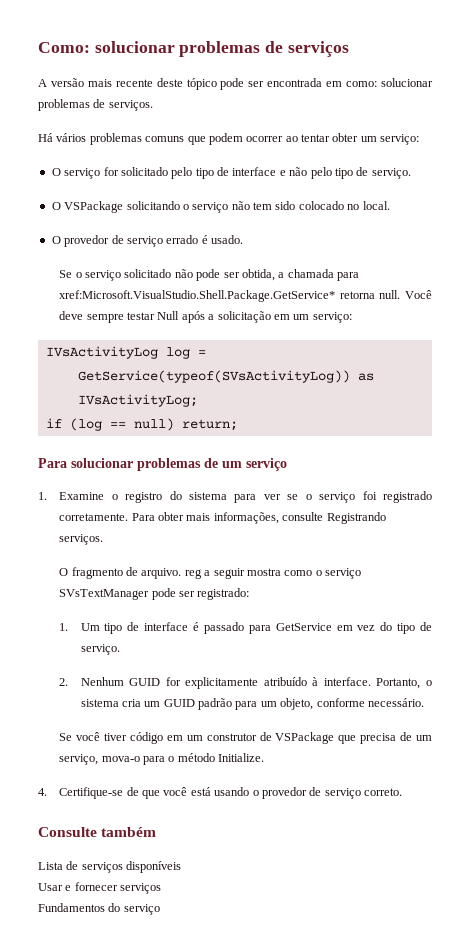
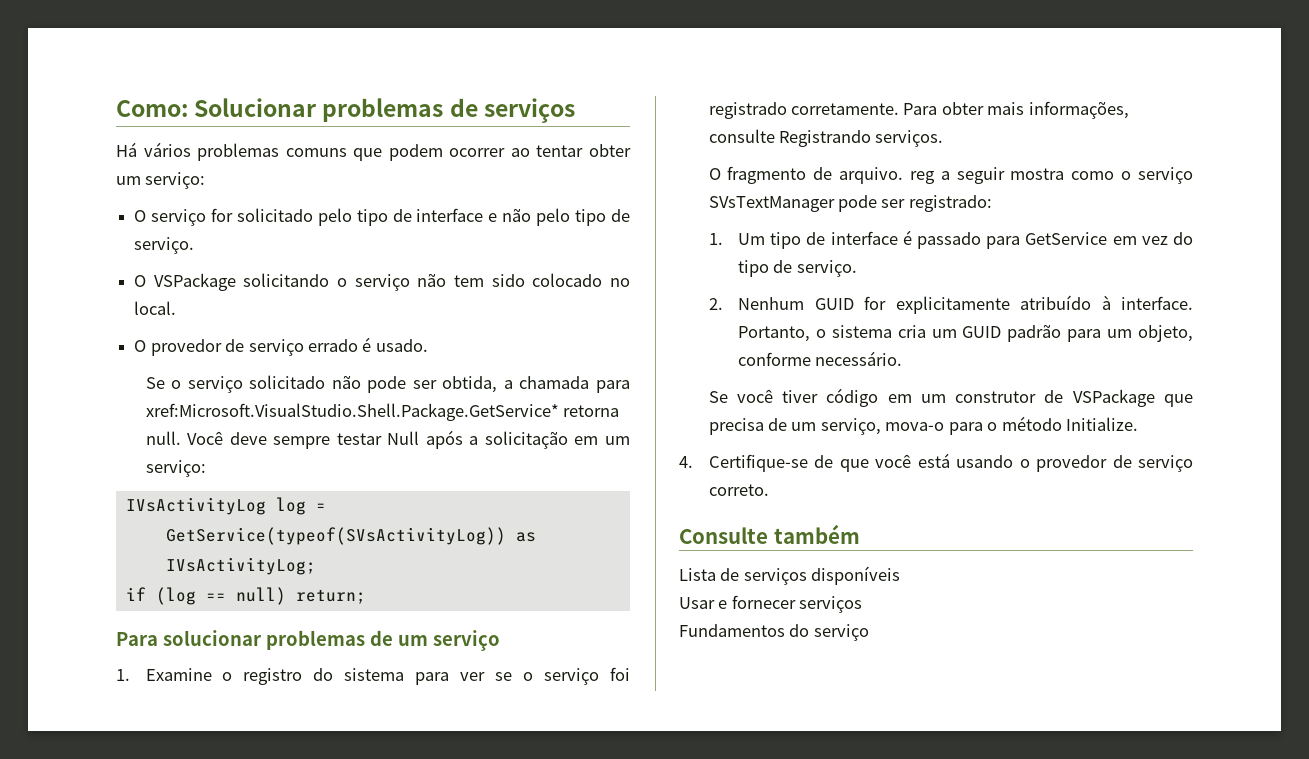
- Como: solucionar problemas de serviços
+ Como: Solucionar problemas de serviços
- A versão mais recente deste tópico pode ser encontrada em como: solucionar problemas de serviços.

